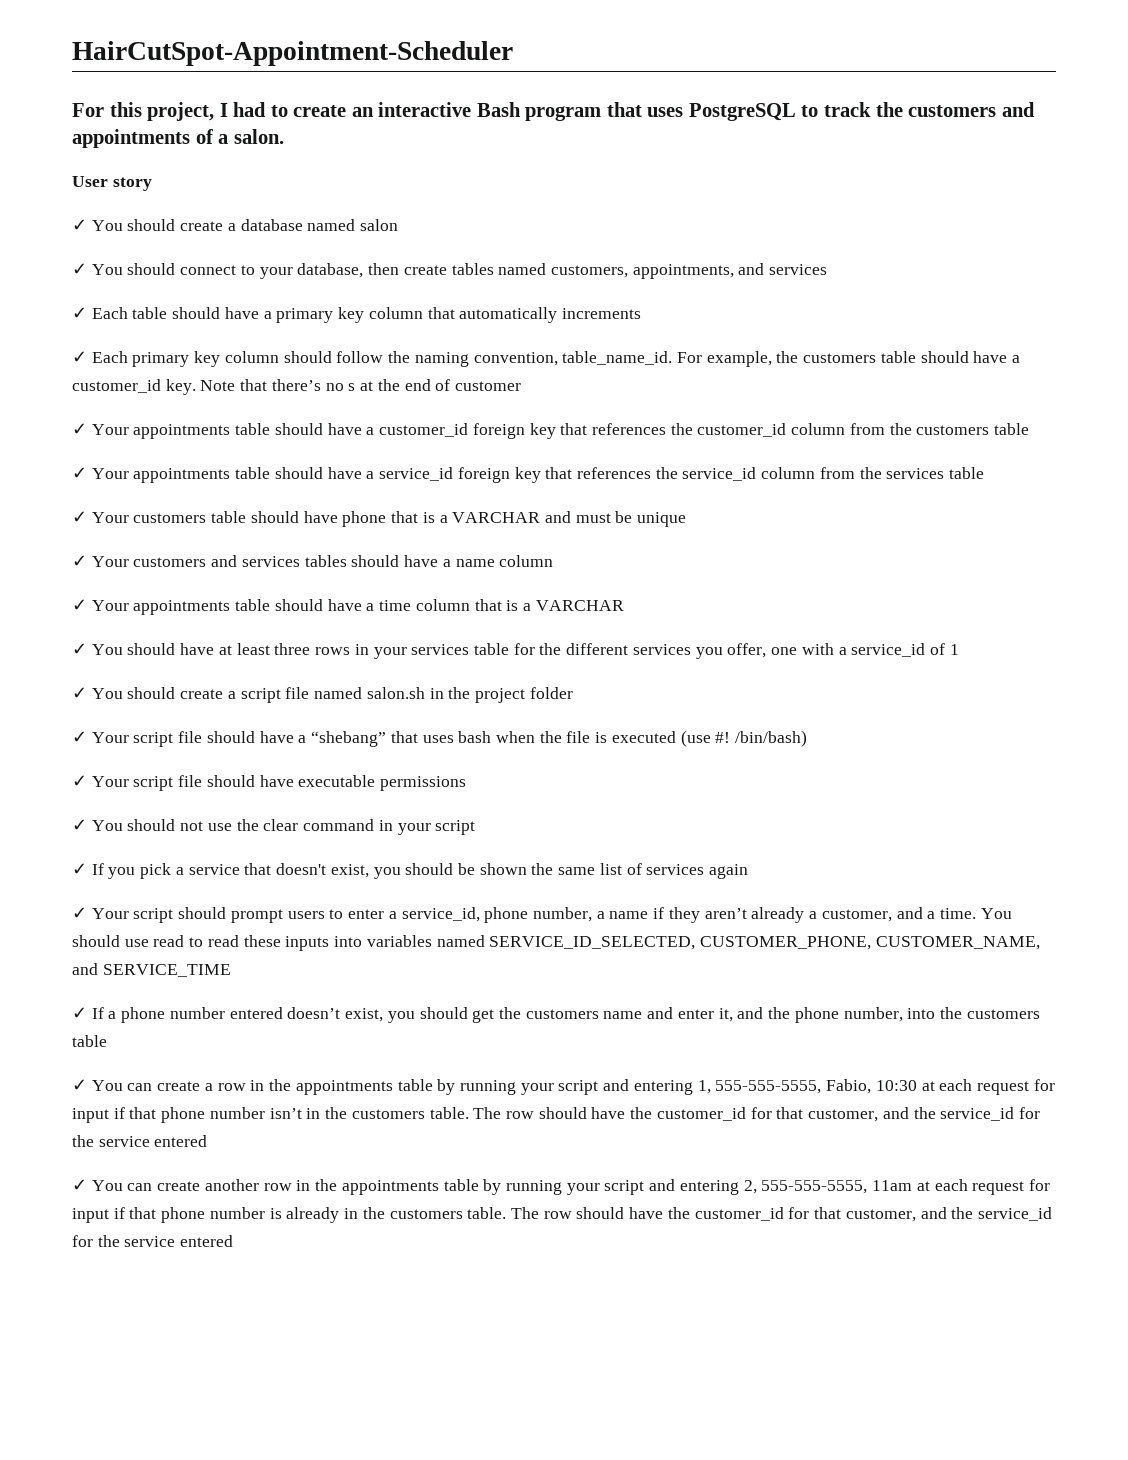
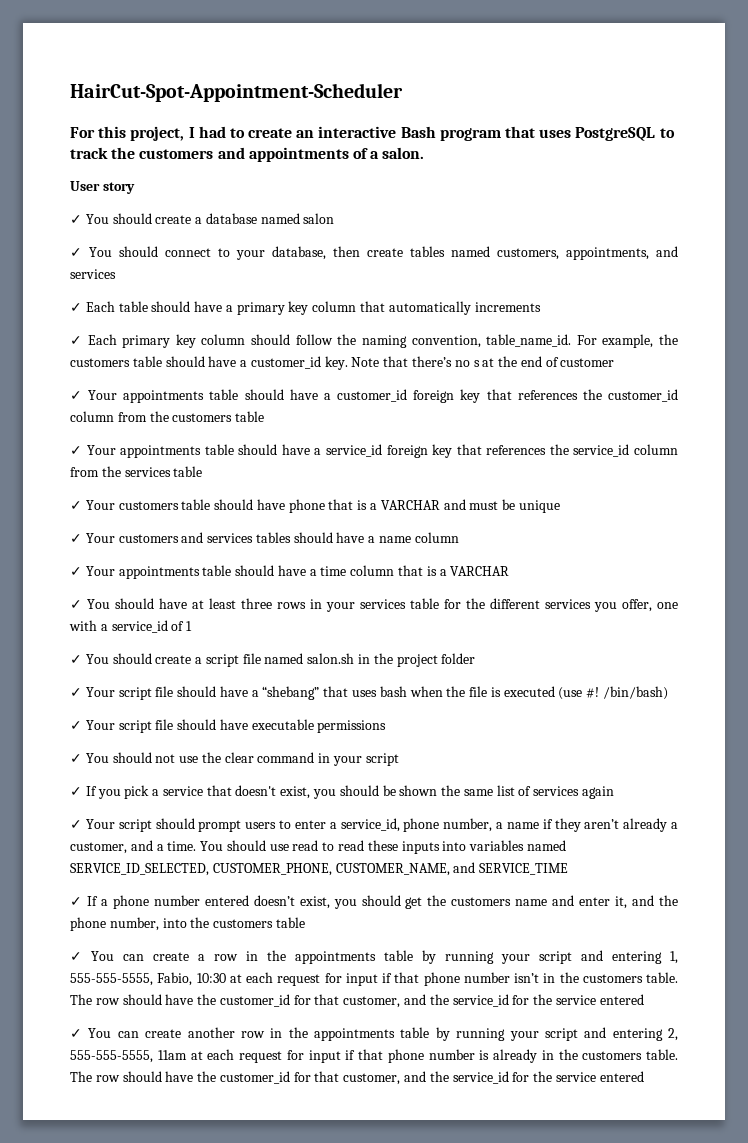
- HairCutSpot-Appointment-Scheduler
+ HairCut-Spot-Appointment-Scheduler

